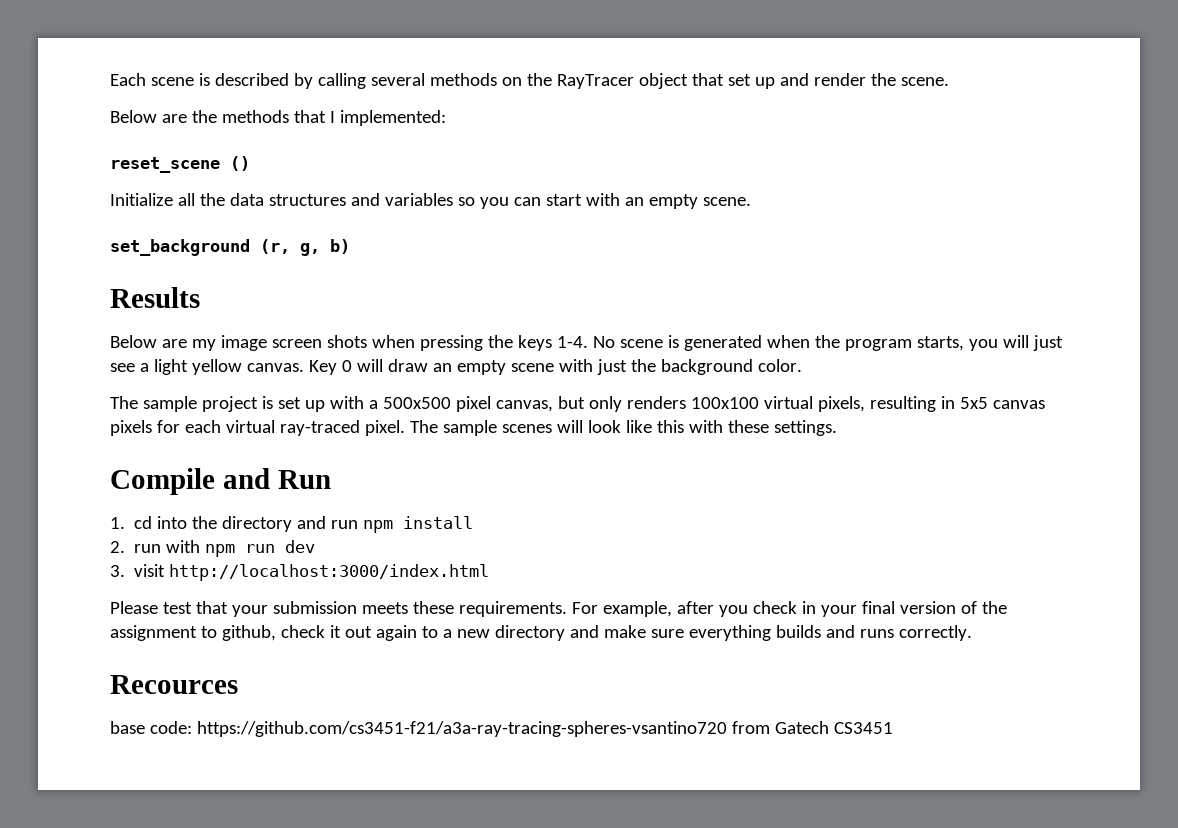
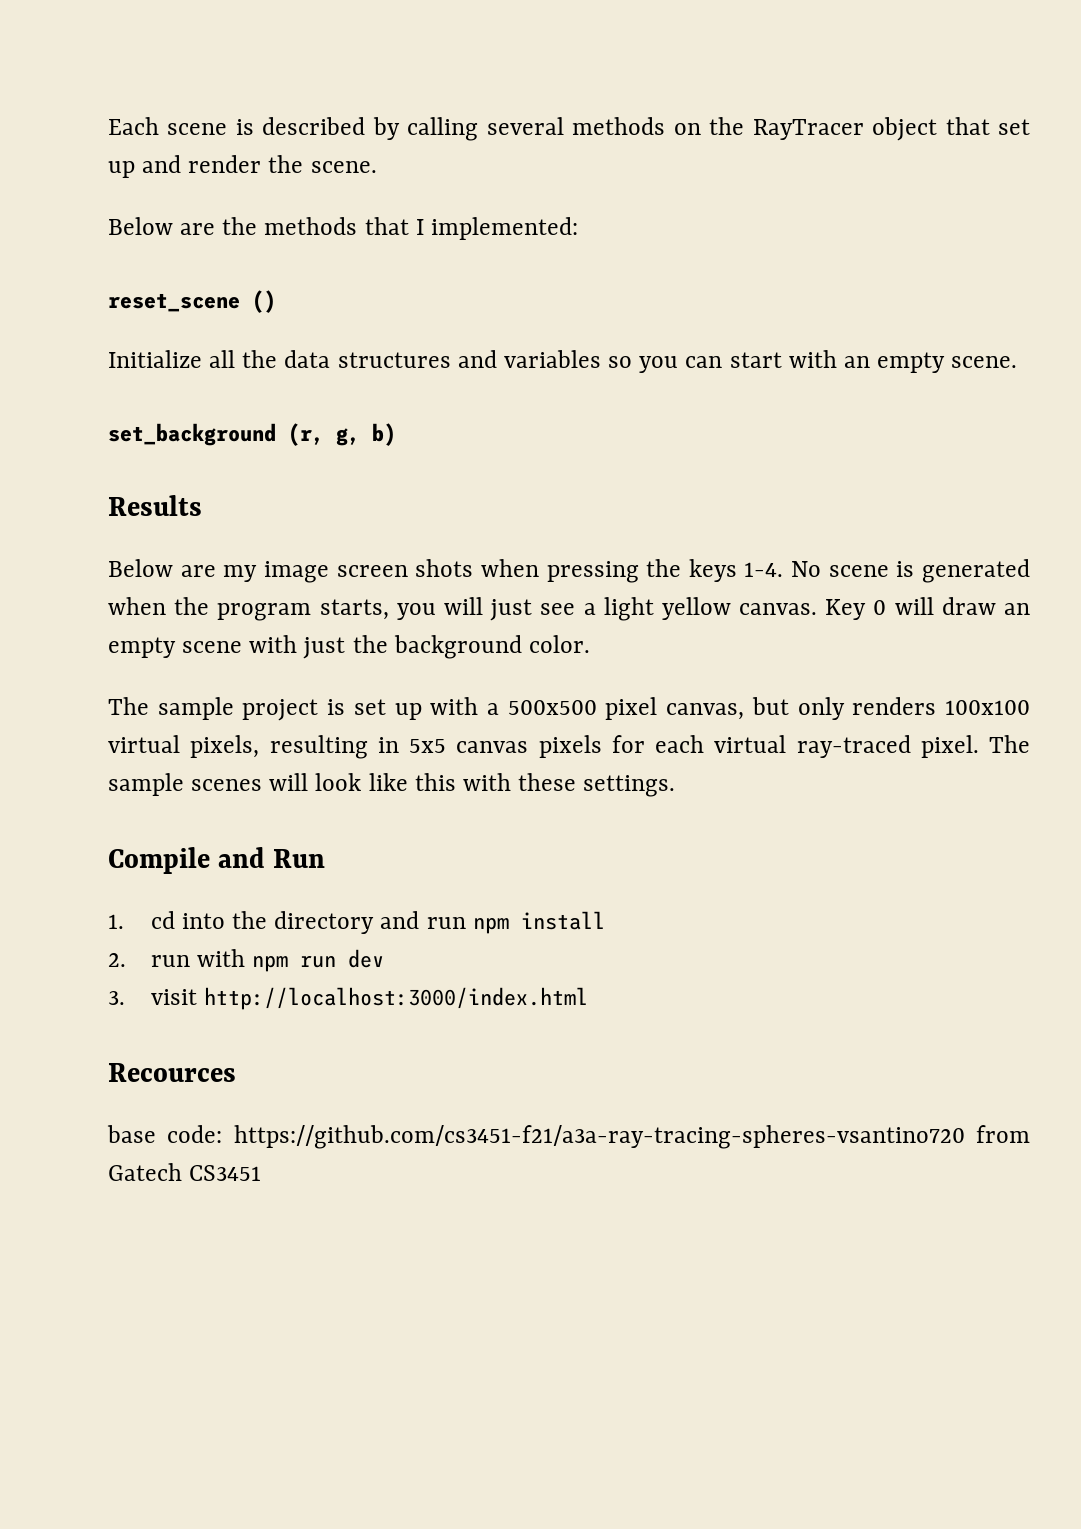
- Please test that your submission meets these requirements. For example, after you check in your final version of the assignment to github, check it out again to a new directory and make sure everything builds and runs correctly.

